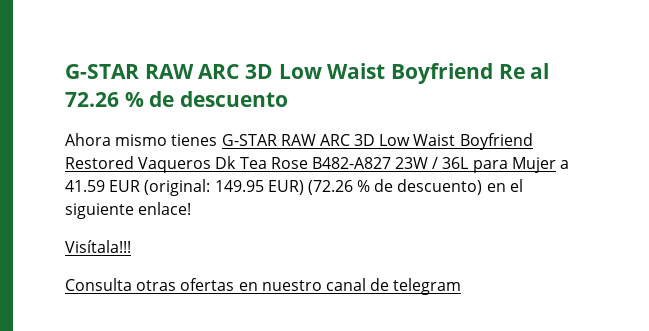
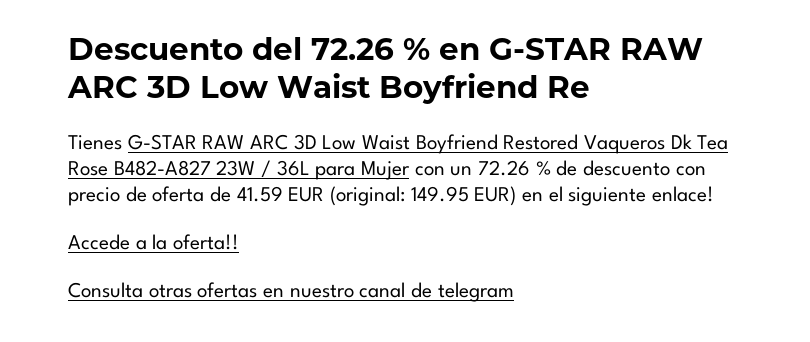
- G-STAR RAW ARC 3D Low Waist Boyfriend Re al 72.26 % de descuento
- Ahora mismo tienes G-STAR RAW ARC 3D Low Waist Boyfriend Restored Vaqueros Dk Tea Rose B482-A827 23W / 36L para Mujer a 41.59 EUR (original: 149.95 EUR) (72.26 % de descuento) en el siguiente enlace!
+ Descuento del 72.26 % en G-STAR RAW ARC 3D Low Waist Boyfriend Re
+ Tienes G-STAR RAW ARC 3D Low Waist Boyfriend Restored Vaqueros Dk Tea Rose B482-A827 23W / 36L para Mujer con un 72.26 % de descuento con precio de oferta de 41.59 EUR (original: 149.95 EUR) en el siguiente enlace!
- Visítala!!!
+ Accede a la oferta!!

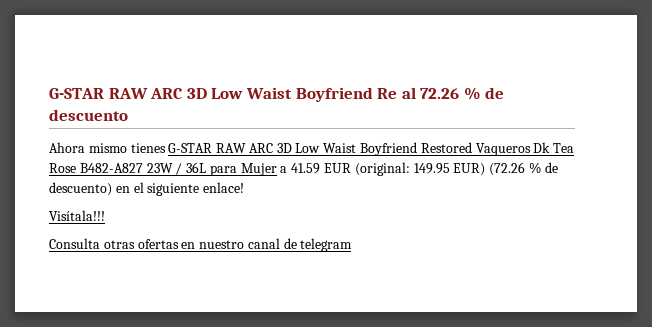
- Descuento del 72.26 % en G-STAR RAW ARC 3D Low Waist Boyfriend Re
- Tienes G-STAR RAW ARC 3D Low Waist Boyfriend Restored Vaqueros Dk Tea Rose B482-A827 23W / 36L para Mujer con un 72.26 % de descuento con precio de oferta de 41.59 EUR (original: 149.95 EUR) en el siguiente enlace!
+ G-STAR RAW ARC 3D Low Waist Boyfriend Re al 72.26 % de descuento
+ Ahora mismo tienes G-STAR RAW ARC 3D Low Waist Boyfriend Restored Vaqueros Dk Tea Rose B482-A827 23W / 36L para Mujer a 41.59 EUR (original: 149.95 EUR) (72.26 % de descuento) en el siguiente enlace!
- Accede a la oferta!!
+ Visítala!!!

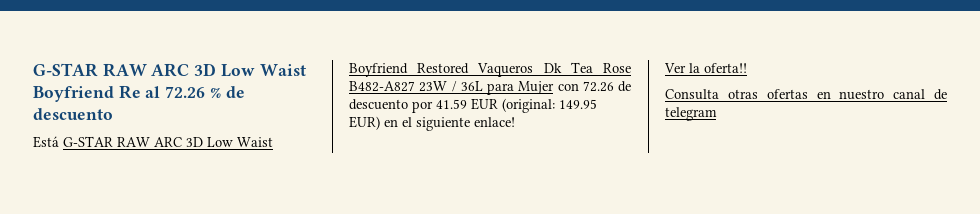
- Ahora mismo tienes G-STAR RAW ARC 3D Low Waist Boyfriend Restored Vaqueros Dk Tea Rose B482-A827 23W / 36L para Mujer a 41.59 EUR (original: 149.95 EUR) (72.26 % de descuento) en el siguiente enlace!
+ Está G-STAR RAW ARC 3D Low Waist Boyfriend Restored Vaqueros Dk Tea Rose B482-A827 23W / 36L para Mujer con 72.26 de descuento por 41.59 EUR (original: 149.95 EUR) en el siguiente enlace!
- Visítala!!!
+ Ver la oferta!!

